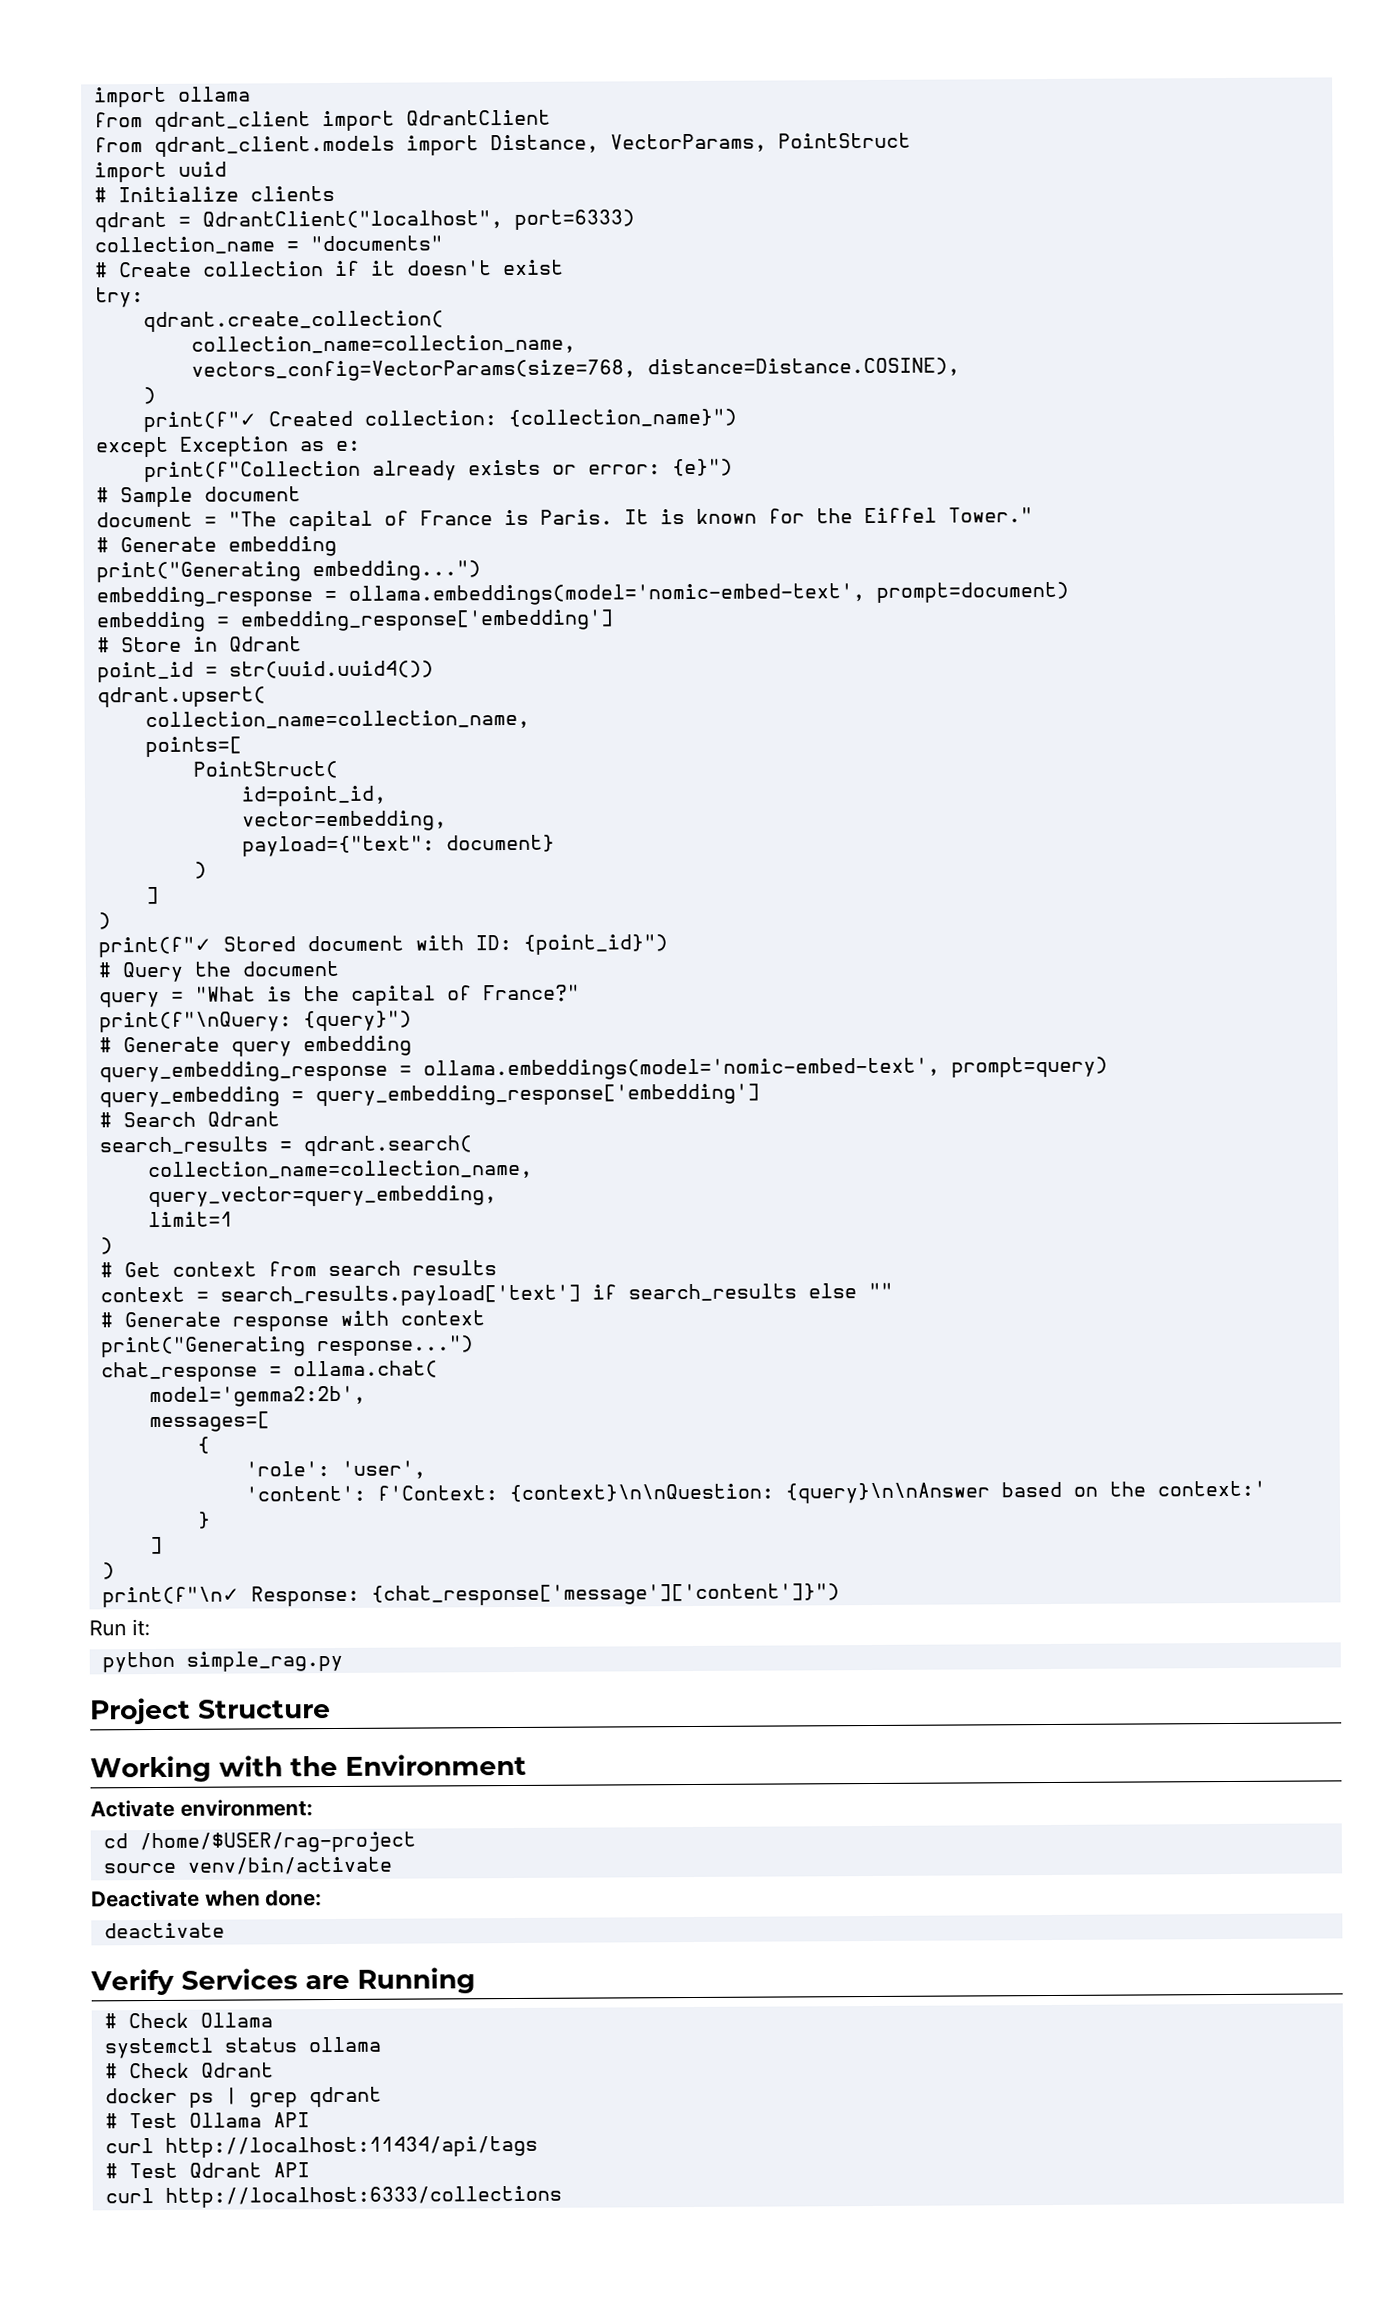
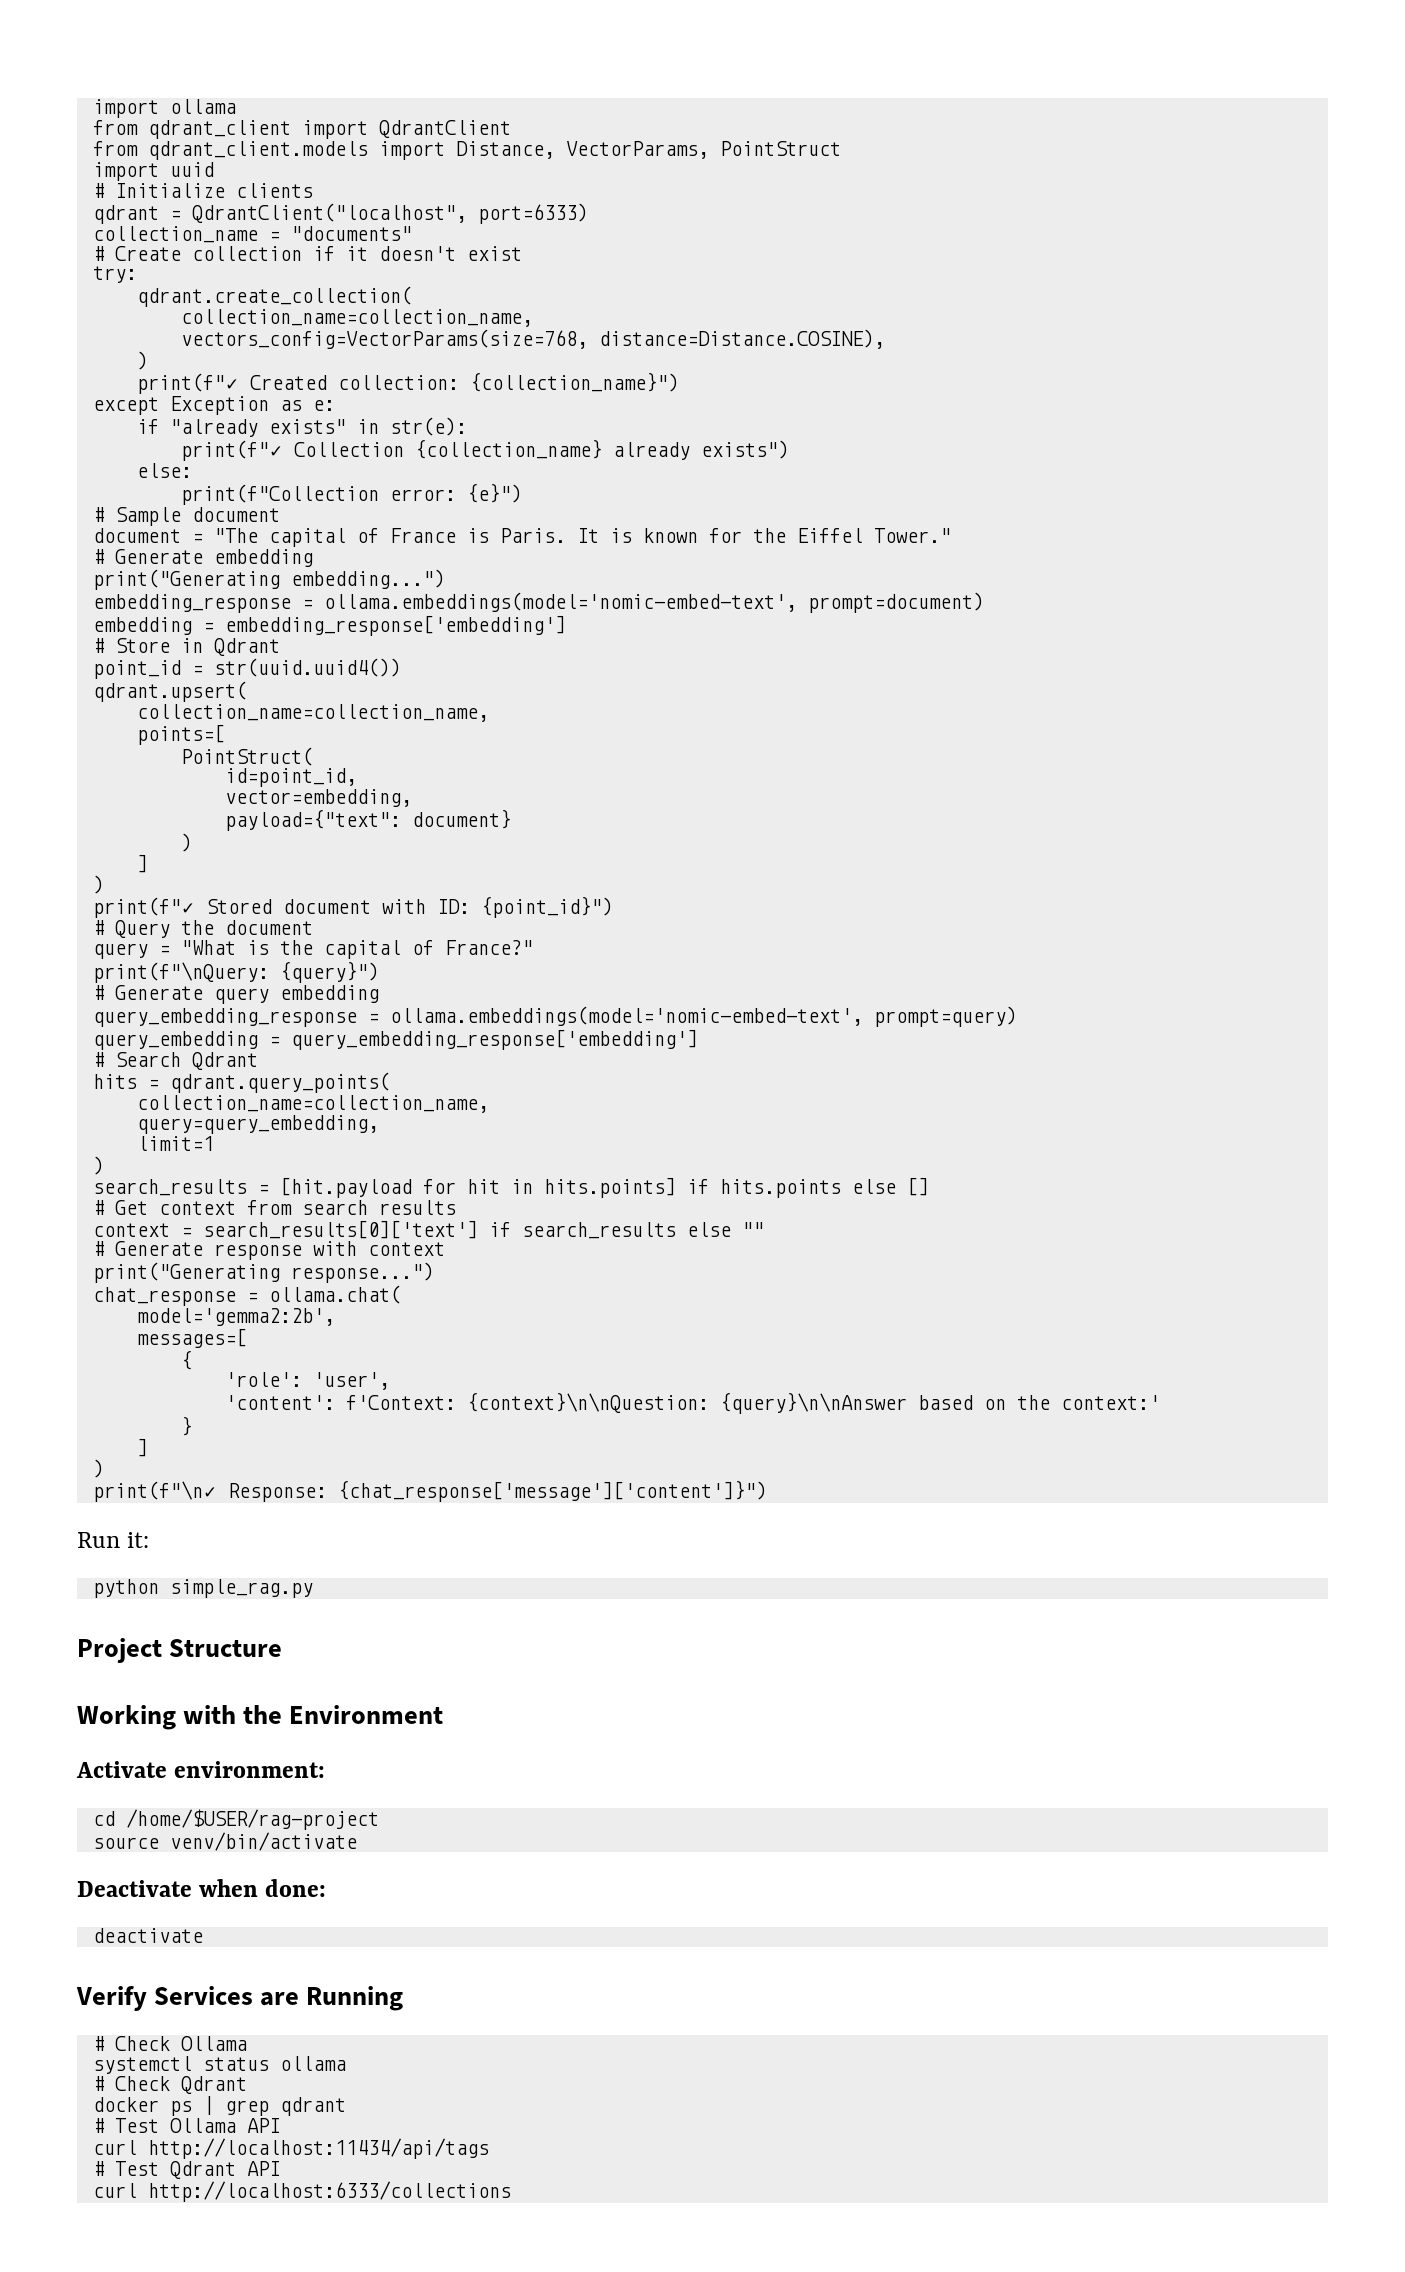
- print(f"Collection already exists or error: {e}")
+ if "already exists" in str(e):
+ print(f"✓ Collection {collection_name} already exists")
+ else:
+ print(f"Collection error: {e}")
- search_results = qdrant.search(
+ hits = qdrant.query_points(
  collection_name=collection_name,
- query_vector=query_embedding,
+ query=query_embedding,
+ search_results = [hit.payload for hit in hits.points] if hits.points else []
- context = search_results.payload['text'] if search_results else ""
+ context = search_results[0]['text'] if search_results else ""

